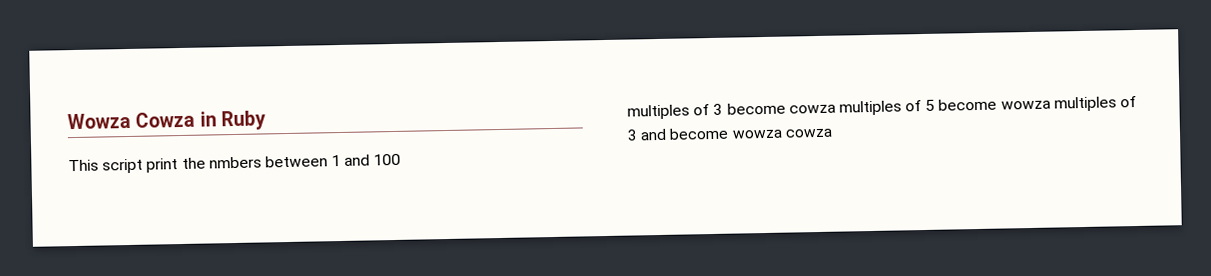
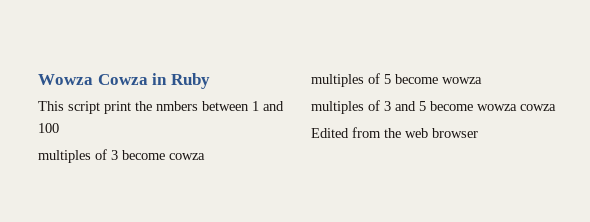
- multiples of 3 become cowza multiples of 5 become wowza multiples of 3 and become wowza cowza
+ multiples of 3 become cowza
+ multiples of 5 become wowza
+ multiples of 3 and 5 become wowza cowza
+ Edited from the web browser

